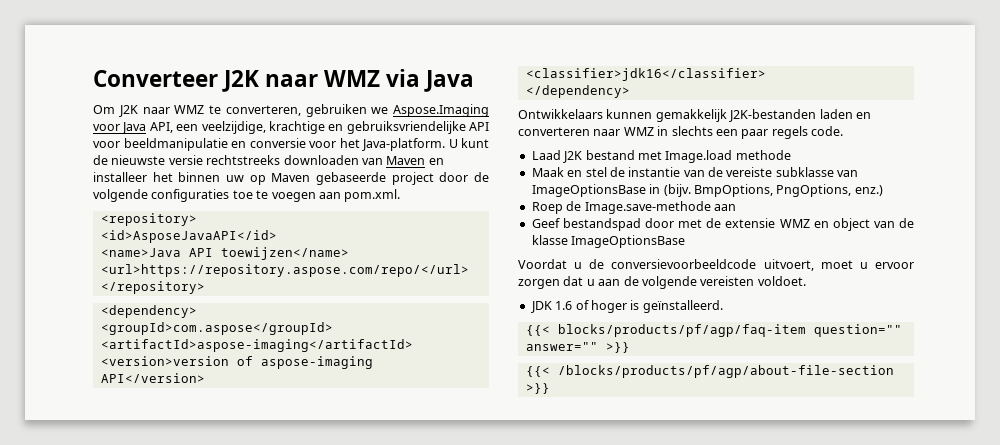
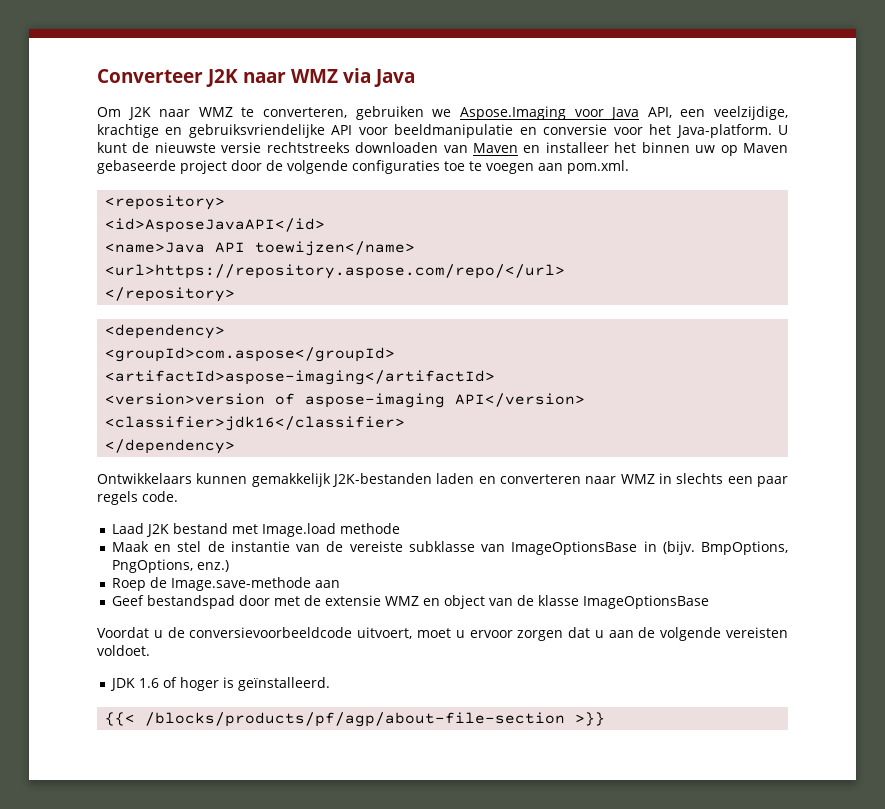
- {{< blocks/products/pf/agp/faq-item question="" answer="" >}}

